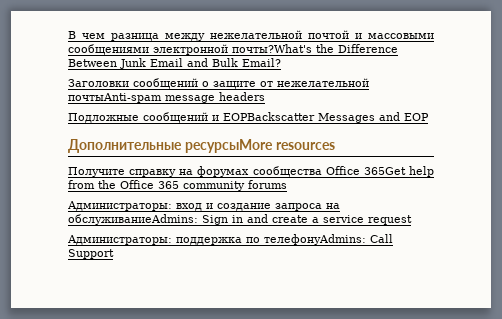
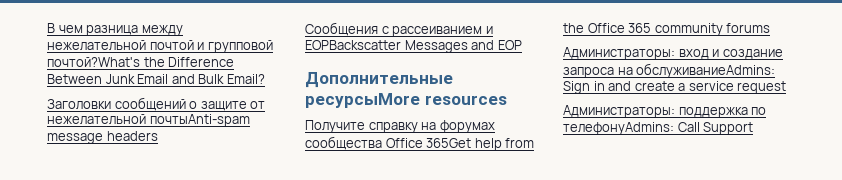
- В чем разница между нежелательной почтой и массовыми сообщениями электронной почты?What's the Difference Between Junk Email and Bulk Email?
+ В чем разница между нежелательной почтой и групповой почтой?What's the Difference Between Junk Email and Bulk Email?
- Подложные сообщений и EOPBackscatter Messages and EOP
+ Сообщения с рассеиванием и EOPBackscatter Messages and EOP

